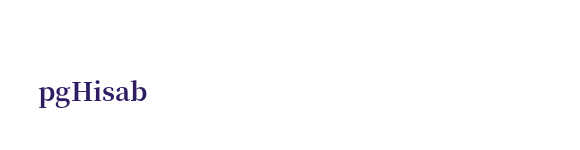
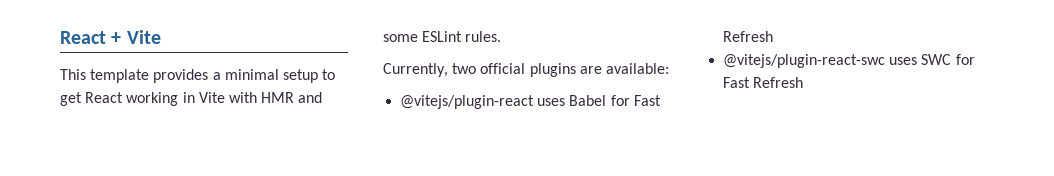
- pgHisab
+ React + Vite
+ This template provides a minimal setup to get React working in Vite with HMR and some ESLint rules.
+ Currently, two official plugins are available:
+ @vitejs/plugin-react uses Babel for Fast Refresh
+ @vitejs/plugin-react-swc uses SWC for Fast Refresh

